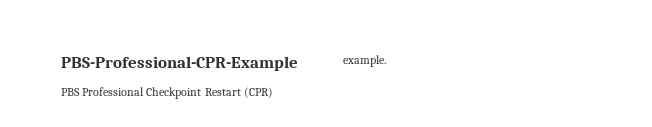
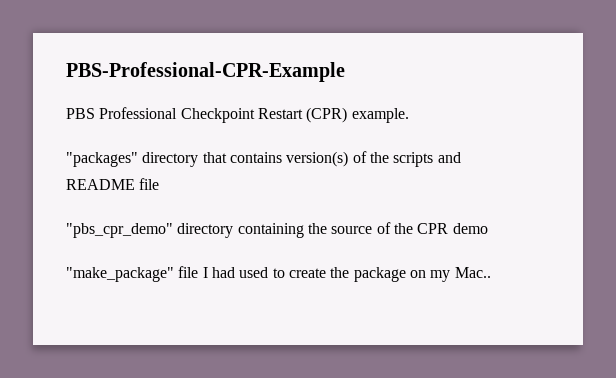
+ "packages" directory that contains version(s) of the scripts and README file
+ "pbs_cpr_demo" directory containing the source of the CPR demo
+ "make_package" file I had used to create the package on my Mac..

